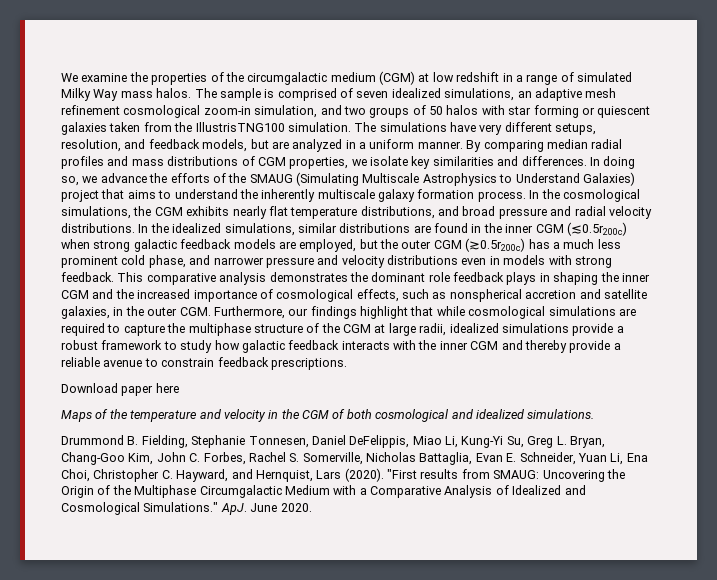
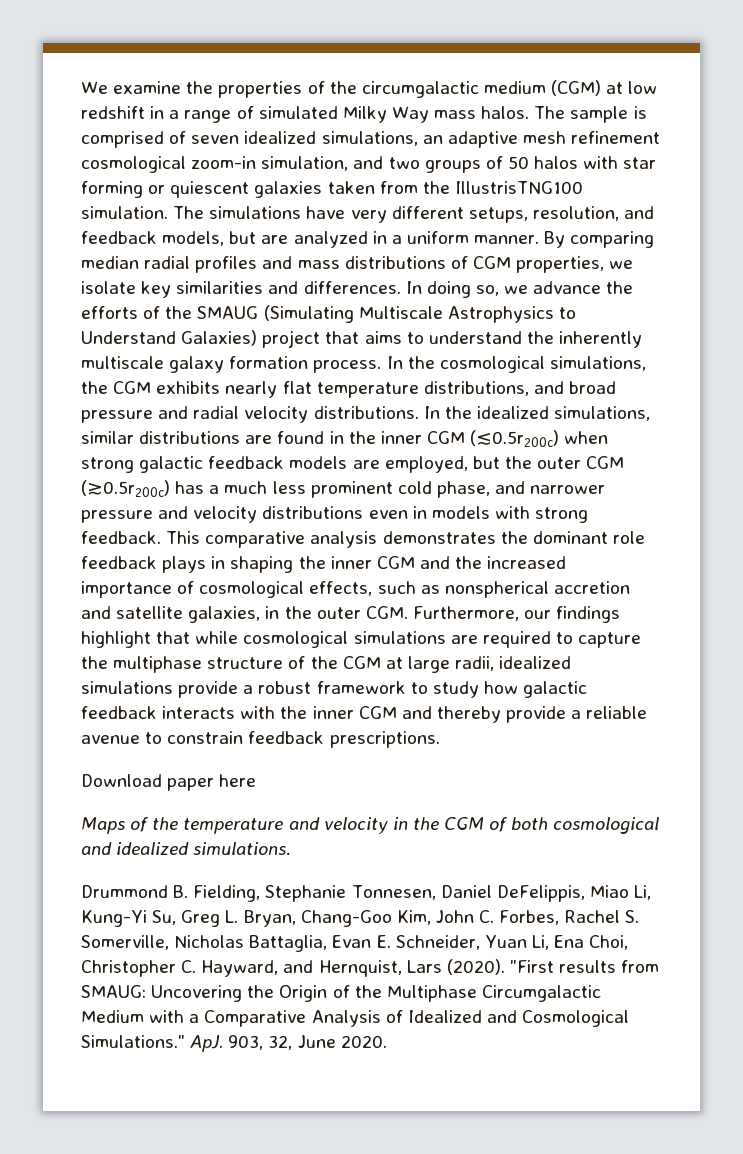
- ApJ. June 2020.
+ ApJ. 903, 32, June 2020.

